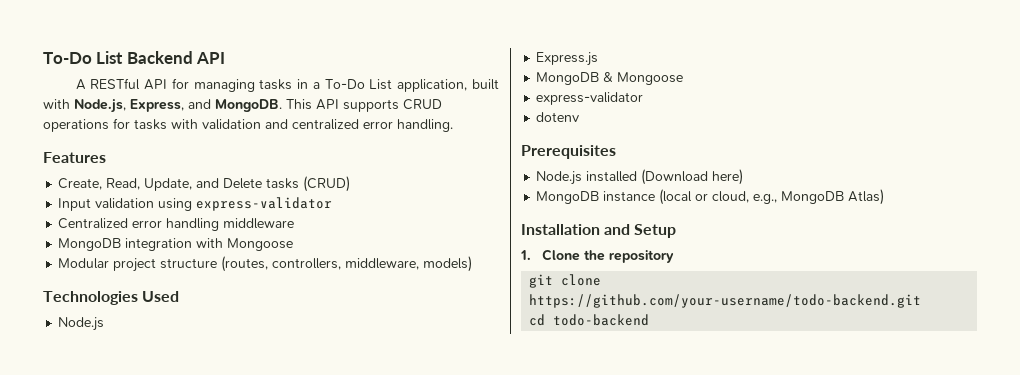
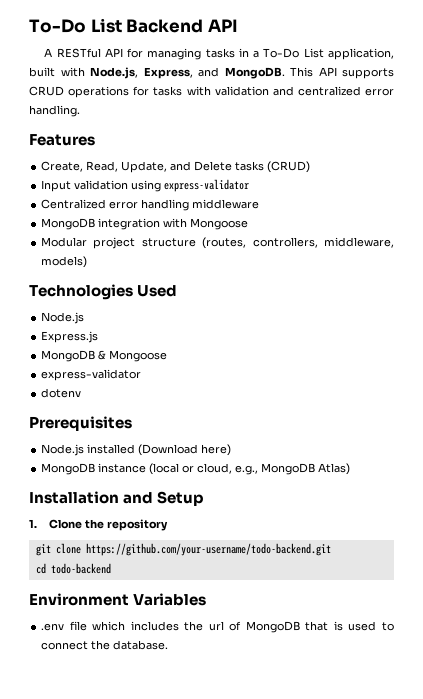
+ Environment Variables
+ .env file which includes the url of MongoDB that is used to connect the database.

